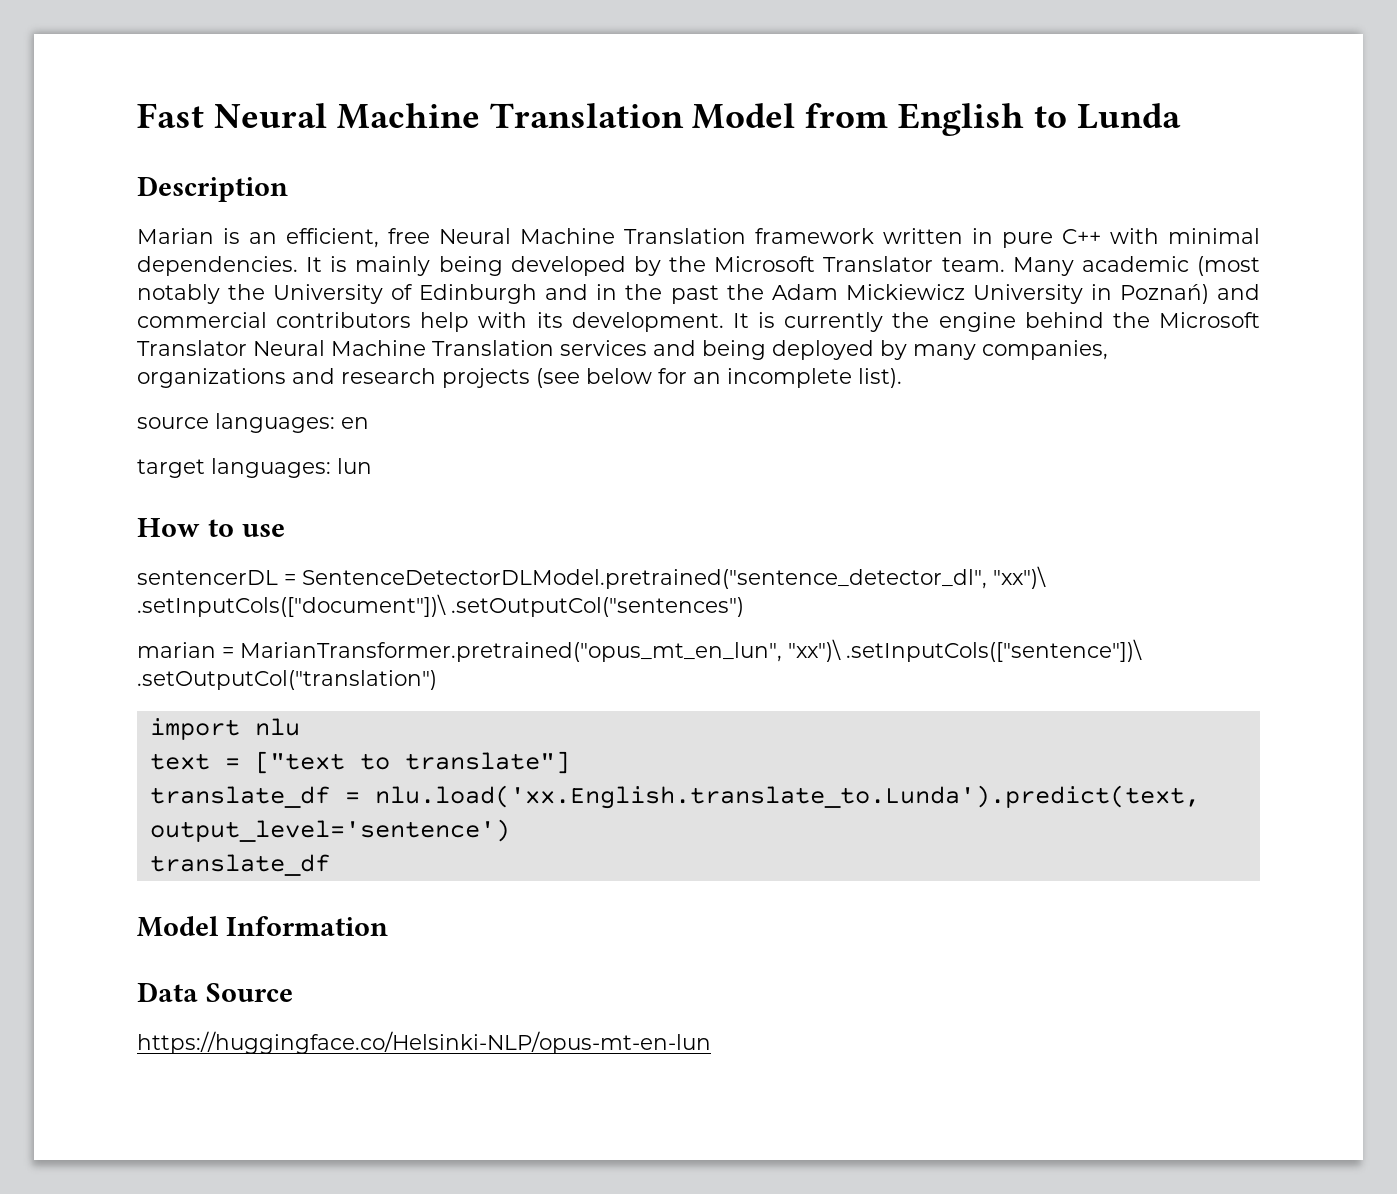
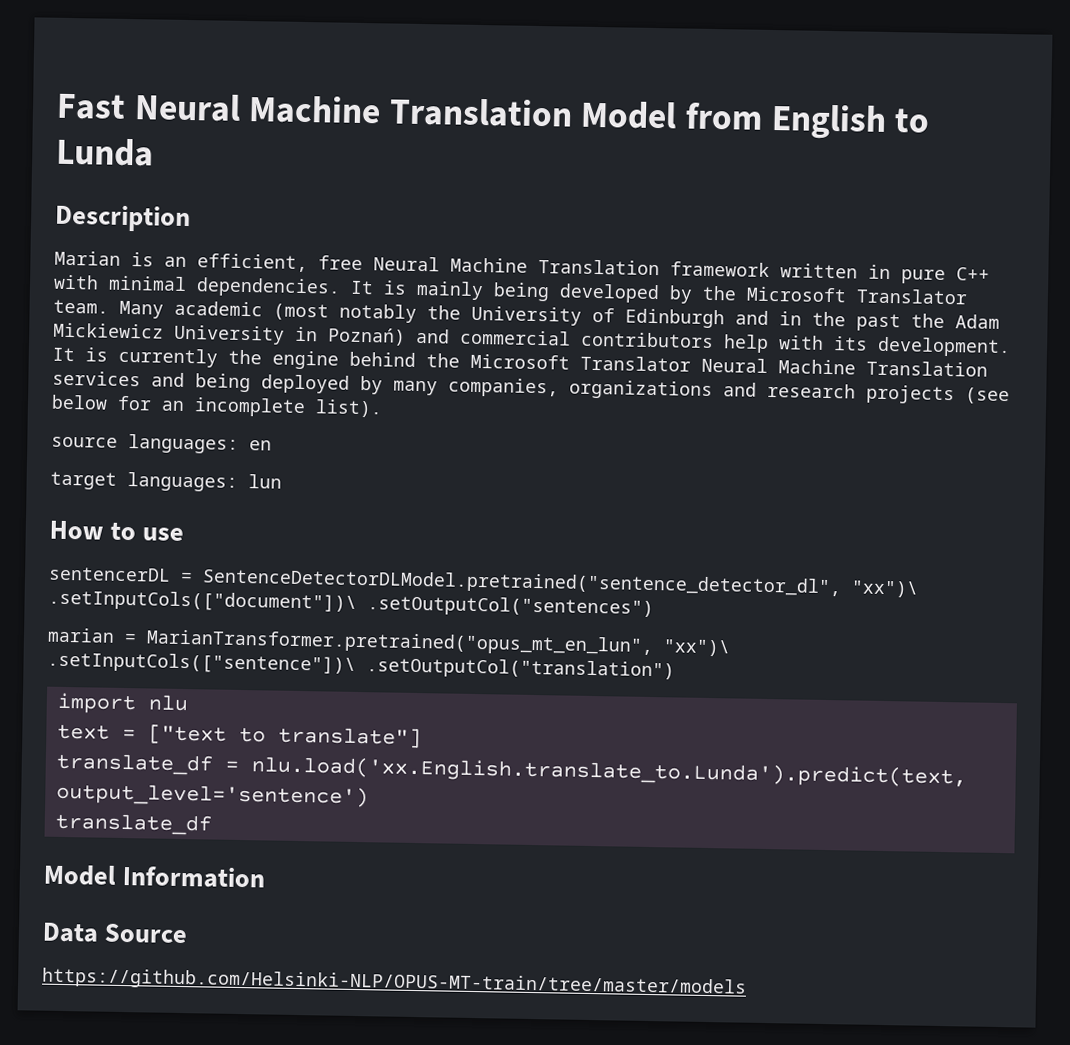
- https://huggingface.co/Helsinki-NLP/opus-mt-en-lun
+ https://github.com/Helsinki-NLP/OPUS-MT-train/tree/master/models

